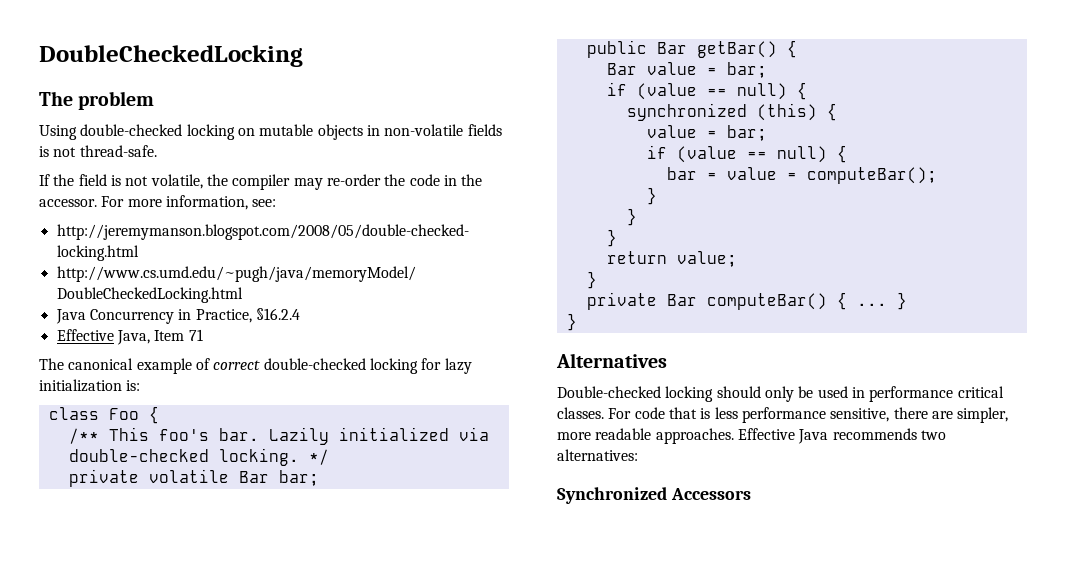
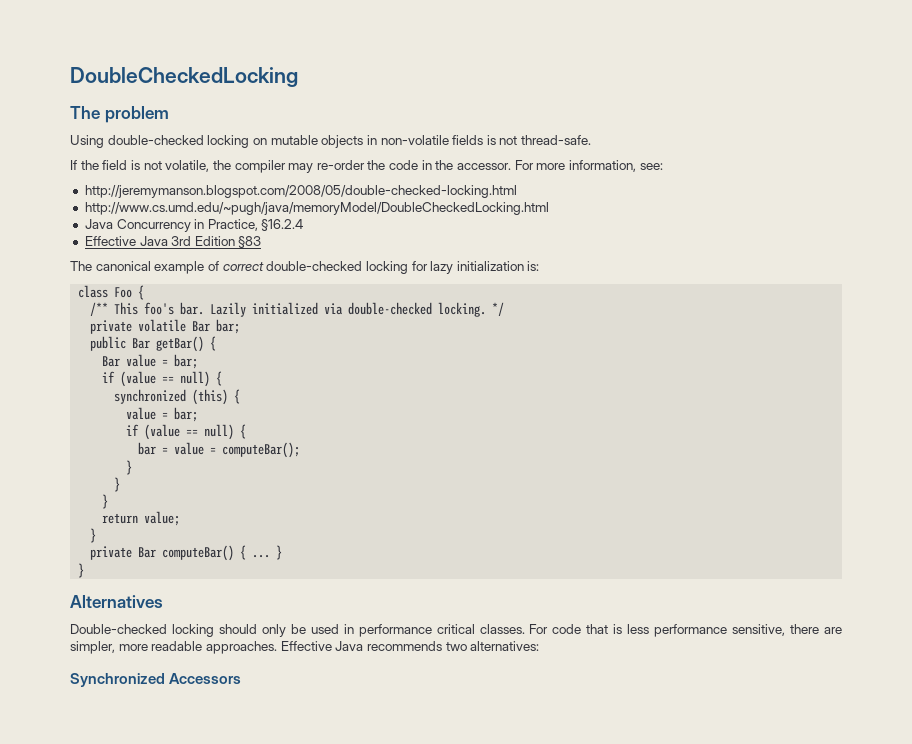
- Effective Java, Item 71
+ Effective Java 3rd Edition §83

